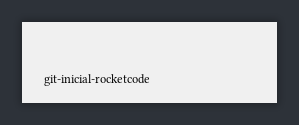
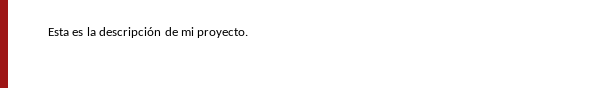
- git-inicial-rocketcode
+ Esta es la descripción de mi proyecto.

